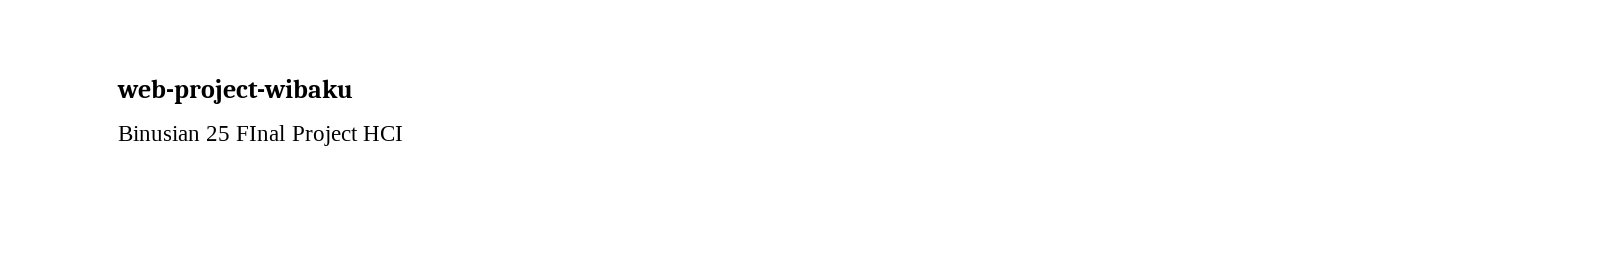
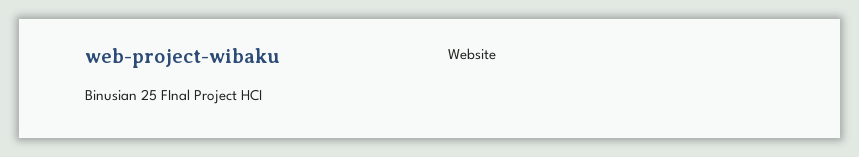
+ Website

